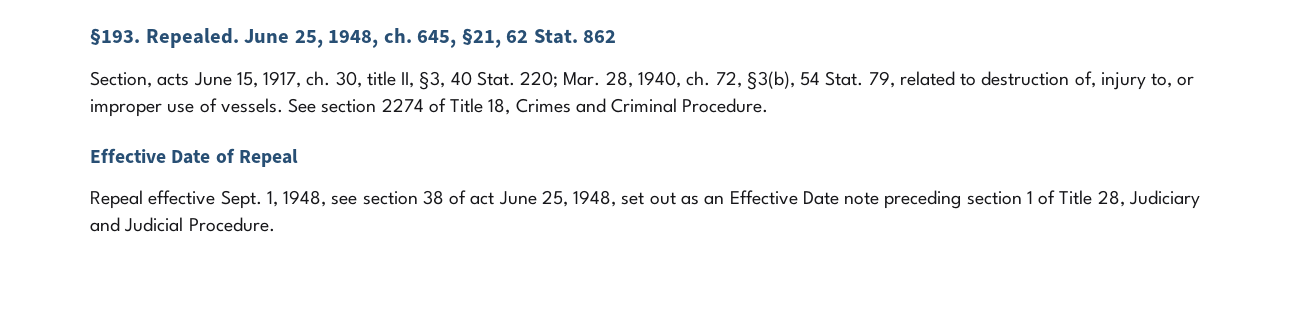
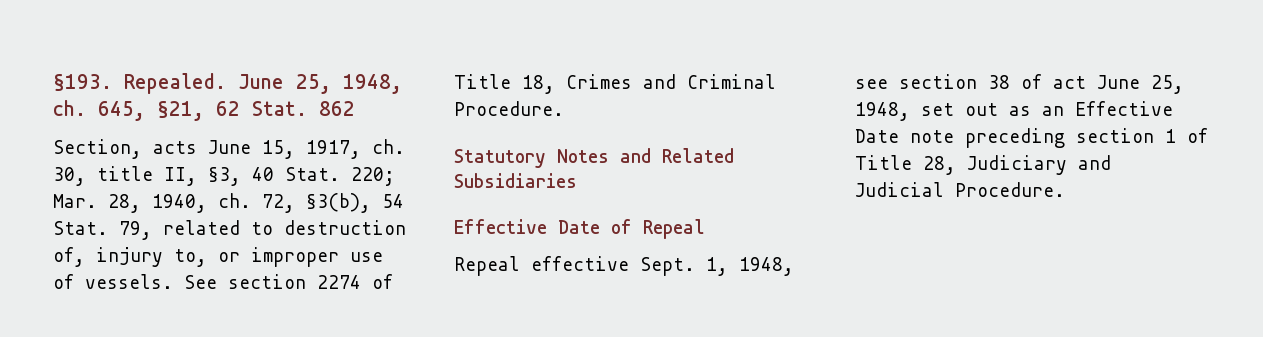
+ Statutory Notes and Related Subsidiaries

